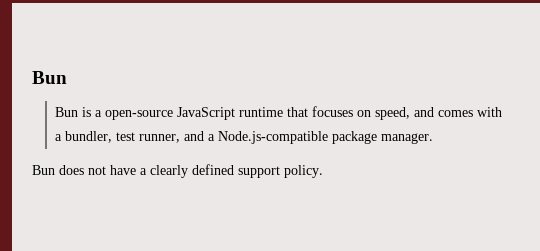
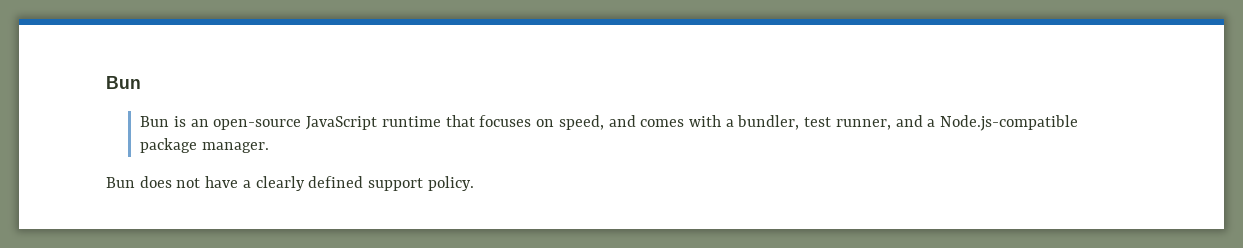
- Bun is a open-source JavaScript runtime that focuses on speed, and comes with a bundler, test runner, and a Node.js-compatible package manager.
+ Bun is an open-source JavaScript runtime that focuses on speed, and comes with a bundler, test runner, and a Node.js-compatible package manager.

